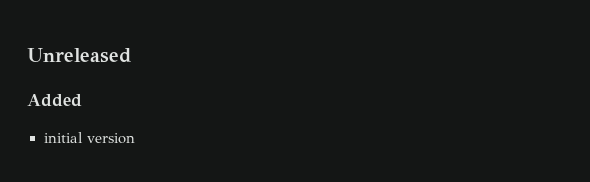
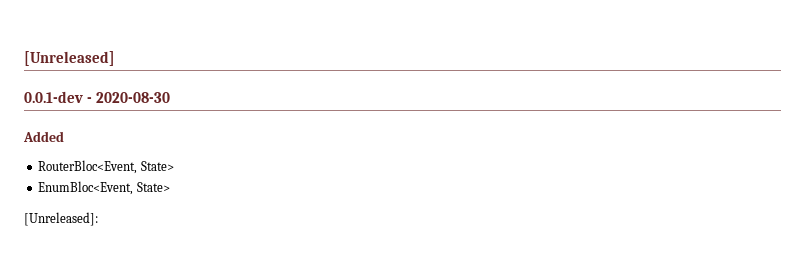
- Unreleased
+ [Unreleased]
+ 0.0.1-dev - 2020-08-30
  Added
- initial version
+ RouterBloc<Event, State>
+ EnumBloc<Event, State>
+ [Unreleased]:

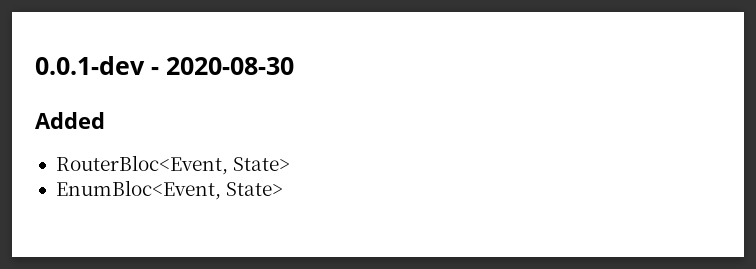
- [Unreleased]
- [Unreleased]:

